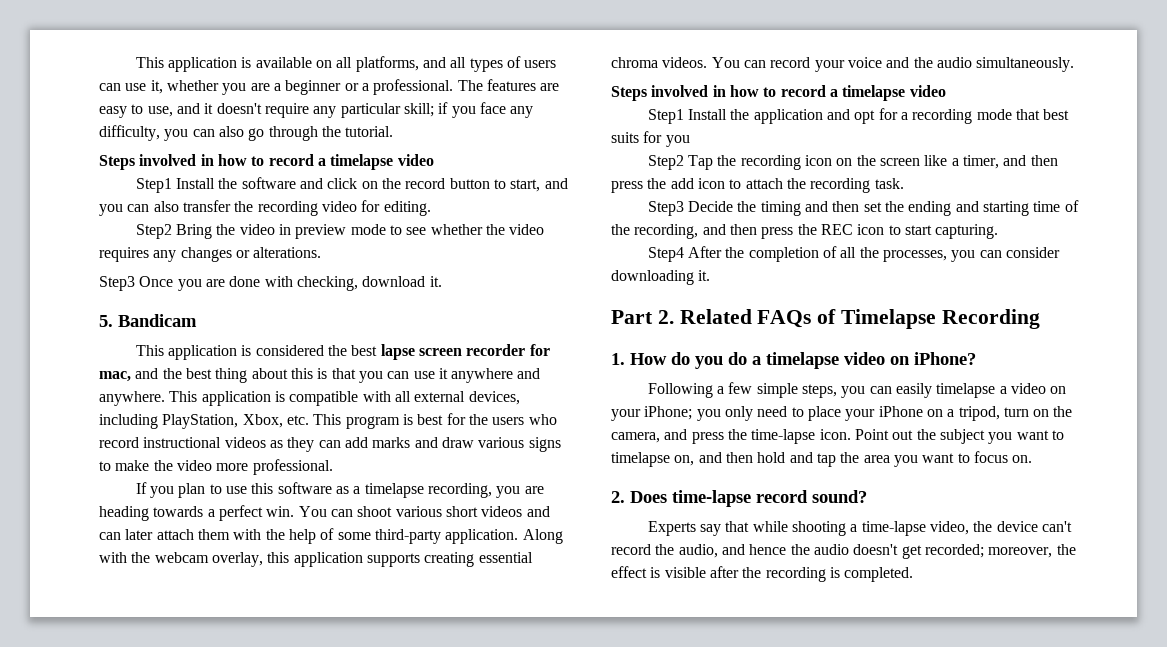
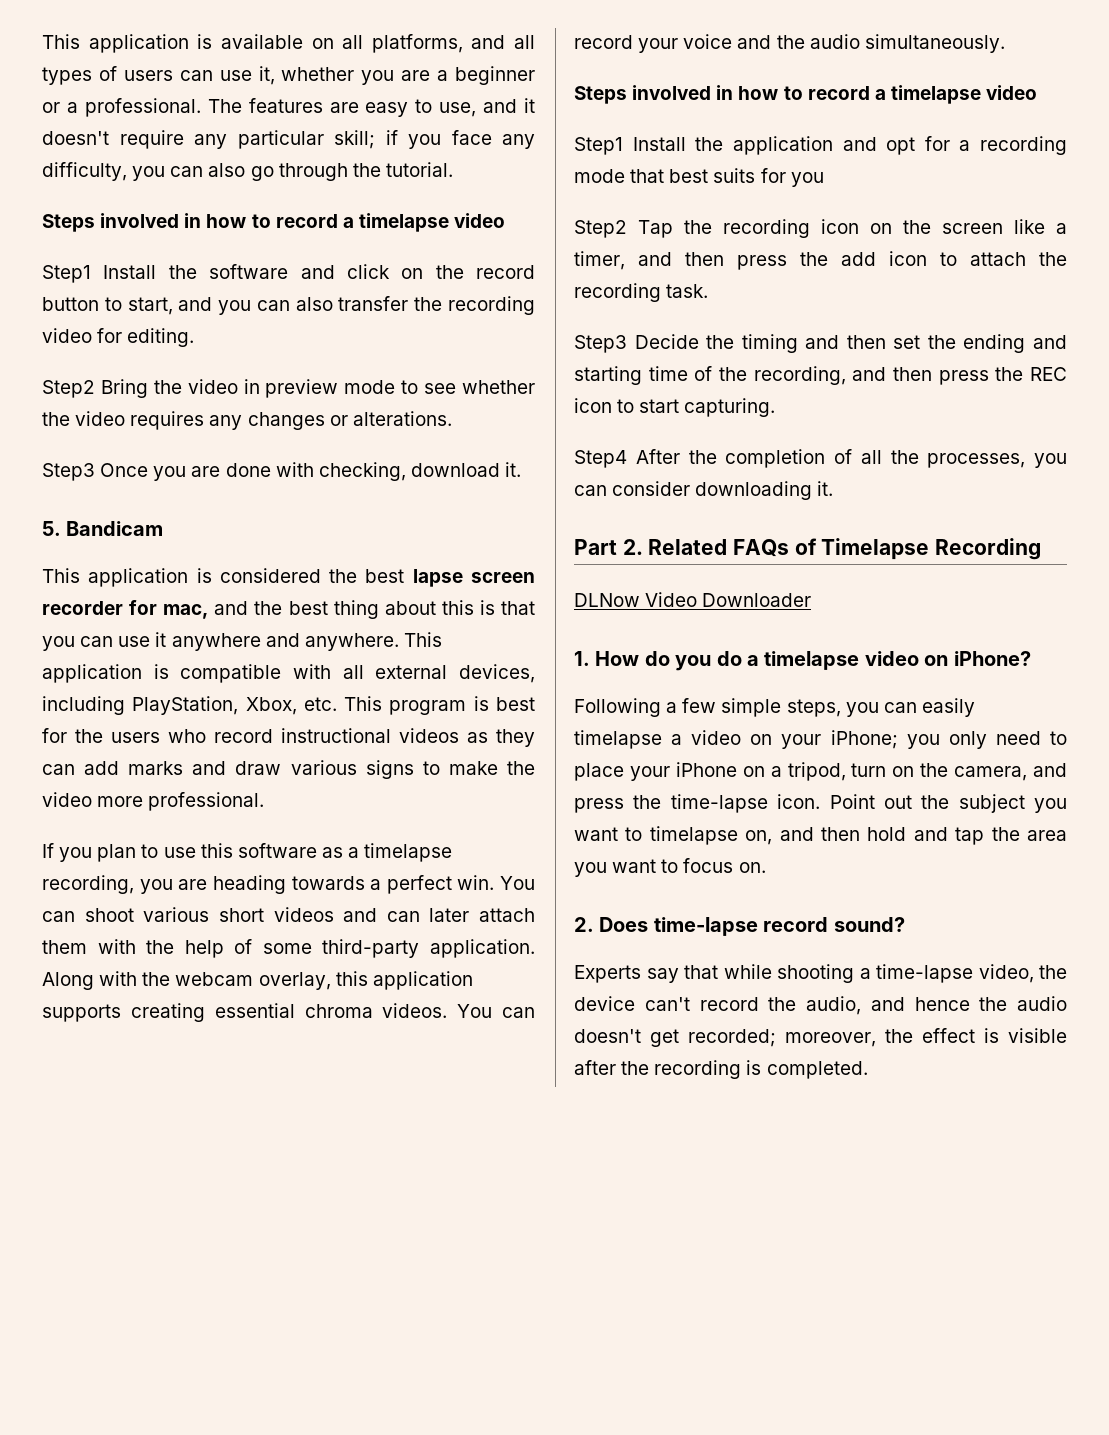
+ DLNow Video Downloader

